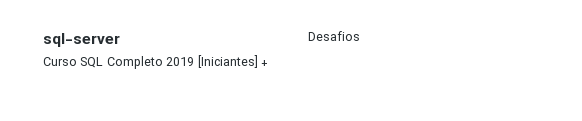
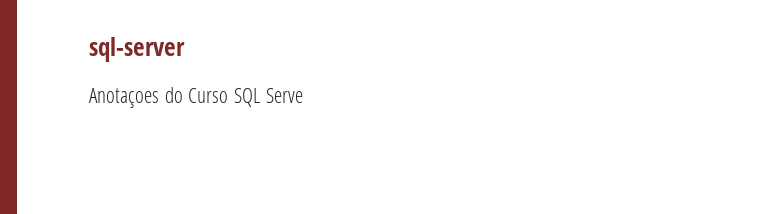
- Curso SQL Completo 2019 [Iniciantes] + Desafios
+ Anotaçoes do Curso SQL Serve

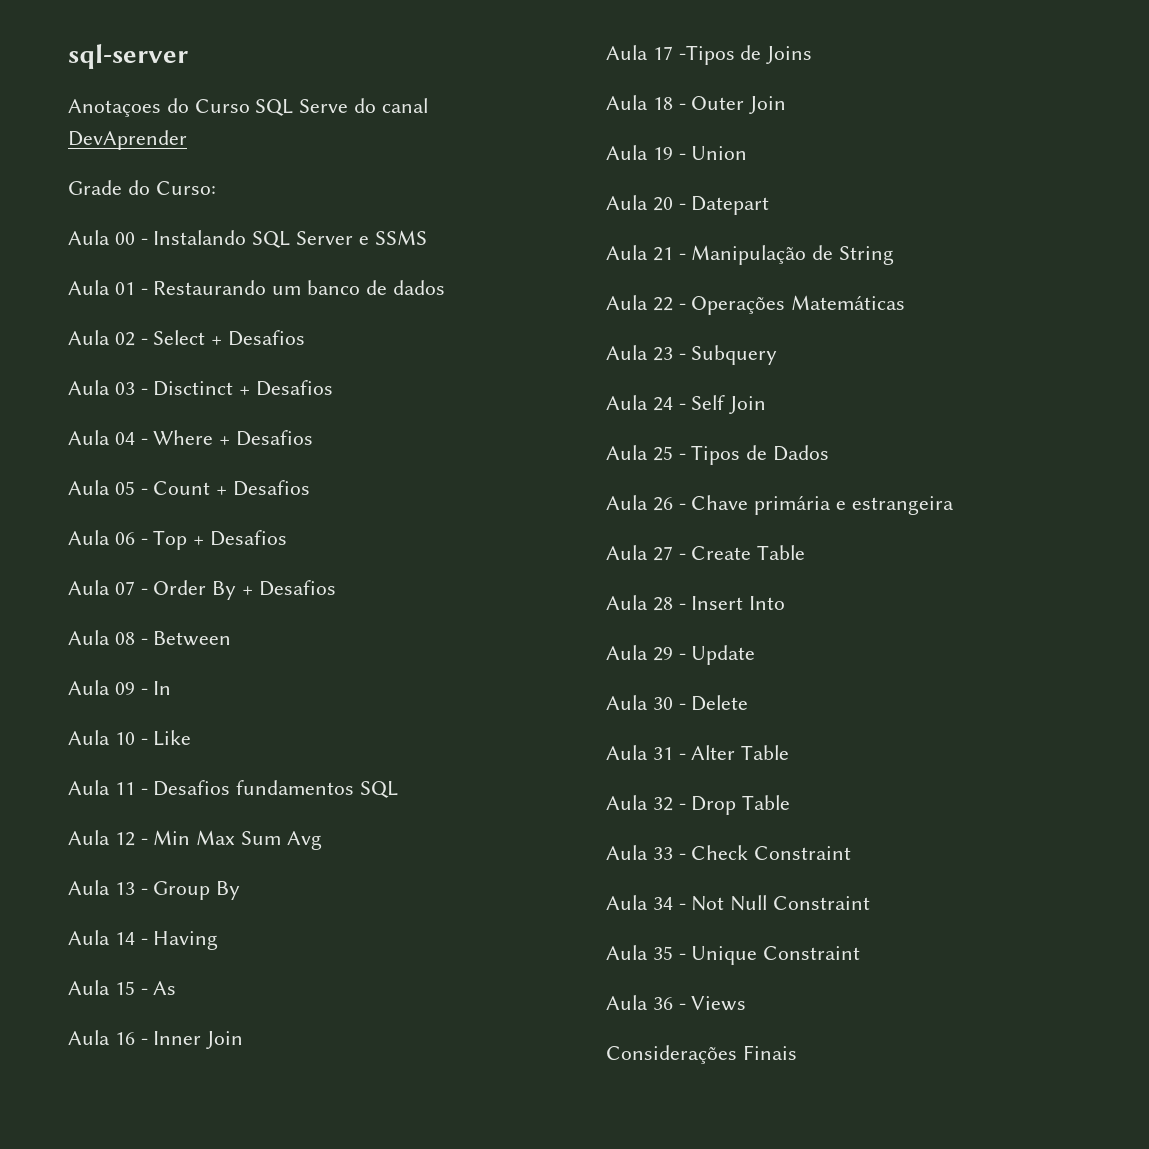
- Anotaçoes do Curso SQL Serve
+ Anotaçoes do Curso SQL Serve do canal DevAprender
+ Grade do Curso:
+ Aula 00 - Instalando SQL Server e SSMS
+ Aula 01 - Restaurando um banco de dados
+ Aula 02 - Select + Desafios
+ Aula 03 - Disctinct + Desafios
+ Aula 04 - Where + Desafios
+ Aula 05 - Count + Desafios
+ Aula 06 - Top + Desafios
+ Aula 07 - Order By + Desafios
+ Aula 08 - Between
+ Aula 09 - In
+ Aula 10 - Like
+ Aula 11 - Desafios fundamentos SQL
+ Aula 12 - Min Max Sum Avg
+ Aula 13 - Group By
+ Aula 14 - Having
+ Aula 15 - As
+ Aula 16 - Inner Join
+ Aula 17 -Tipos de Joins
+ Aula 18 - Outer Join
+ Aula 19 - Union
+ Aula 20 - Datepart
+ Aula 21 - Manipulação de String
+ Aula 22 - Operações Matemáticas
+ Aula 23 - Subquery
+ Aula 24 - Self Join
+ Aula 25 - Tipos de Dados
+ Aula 26 - Chave primária e estrangeira
+ Aula 27 - Create Table
+ Aula 28 - Insert Into
+ Aula 29 - Update
+ Aula 30 - Delete
+ Aula 31 - Alter Table
+ Aula 32 - Drop Table
+ Aula 33 - Check Constraint
+ Aula 34 - Not Null Constraint
+ Aula 35 - Unique Constraint
+ Aula 36 - Views
+ Considerações Finais

